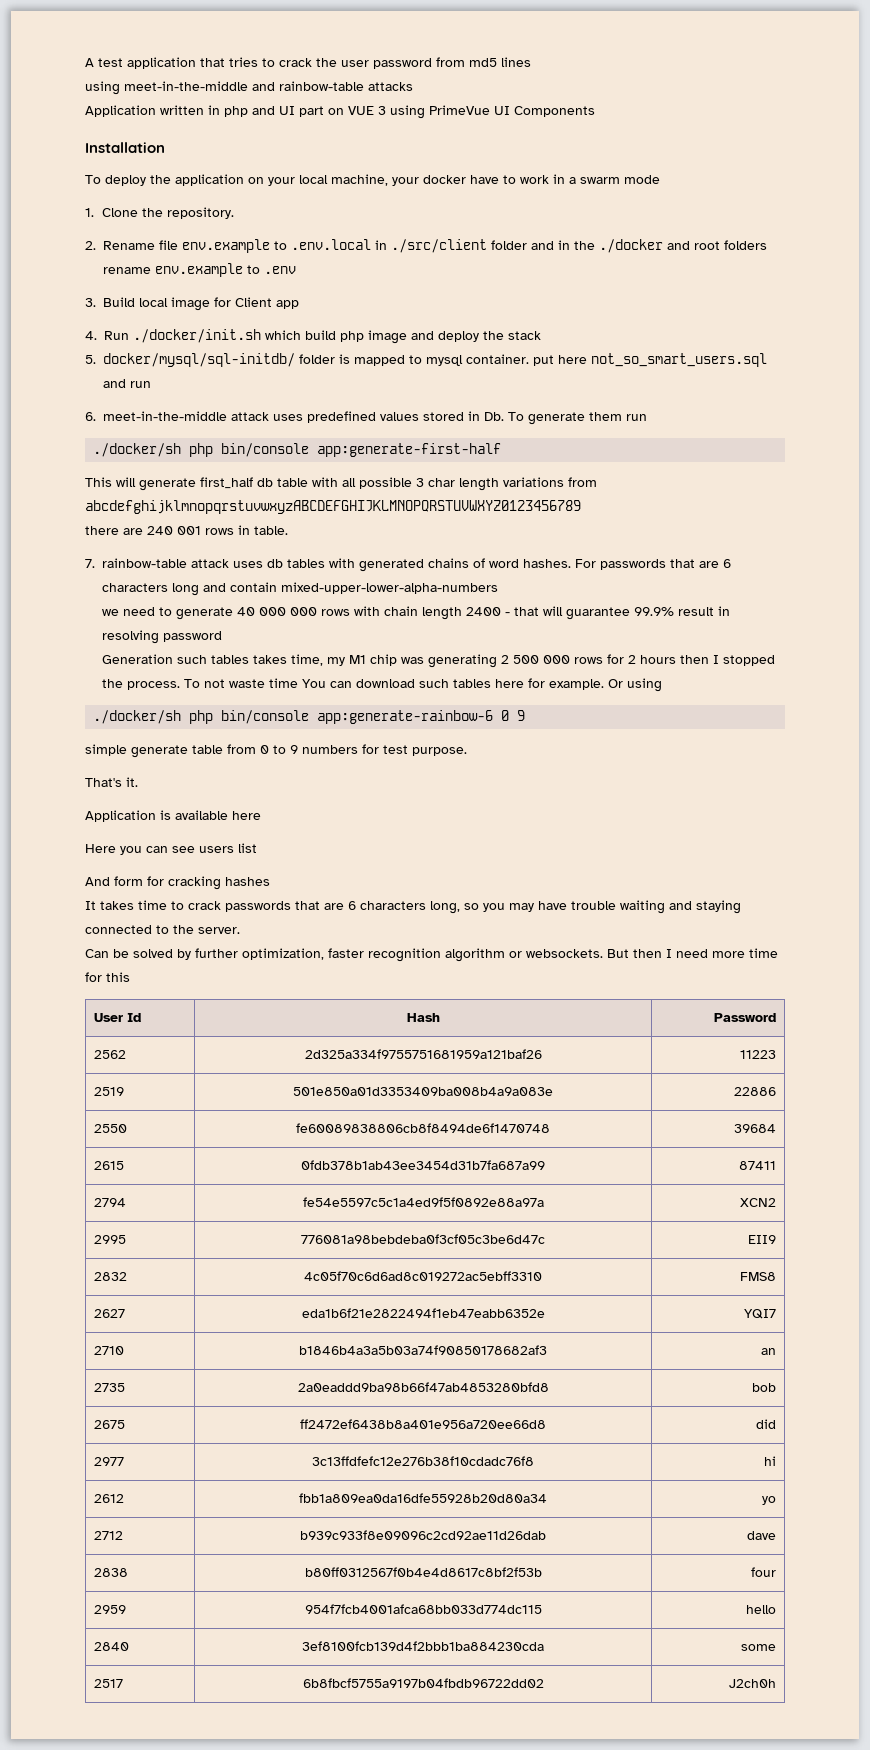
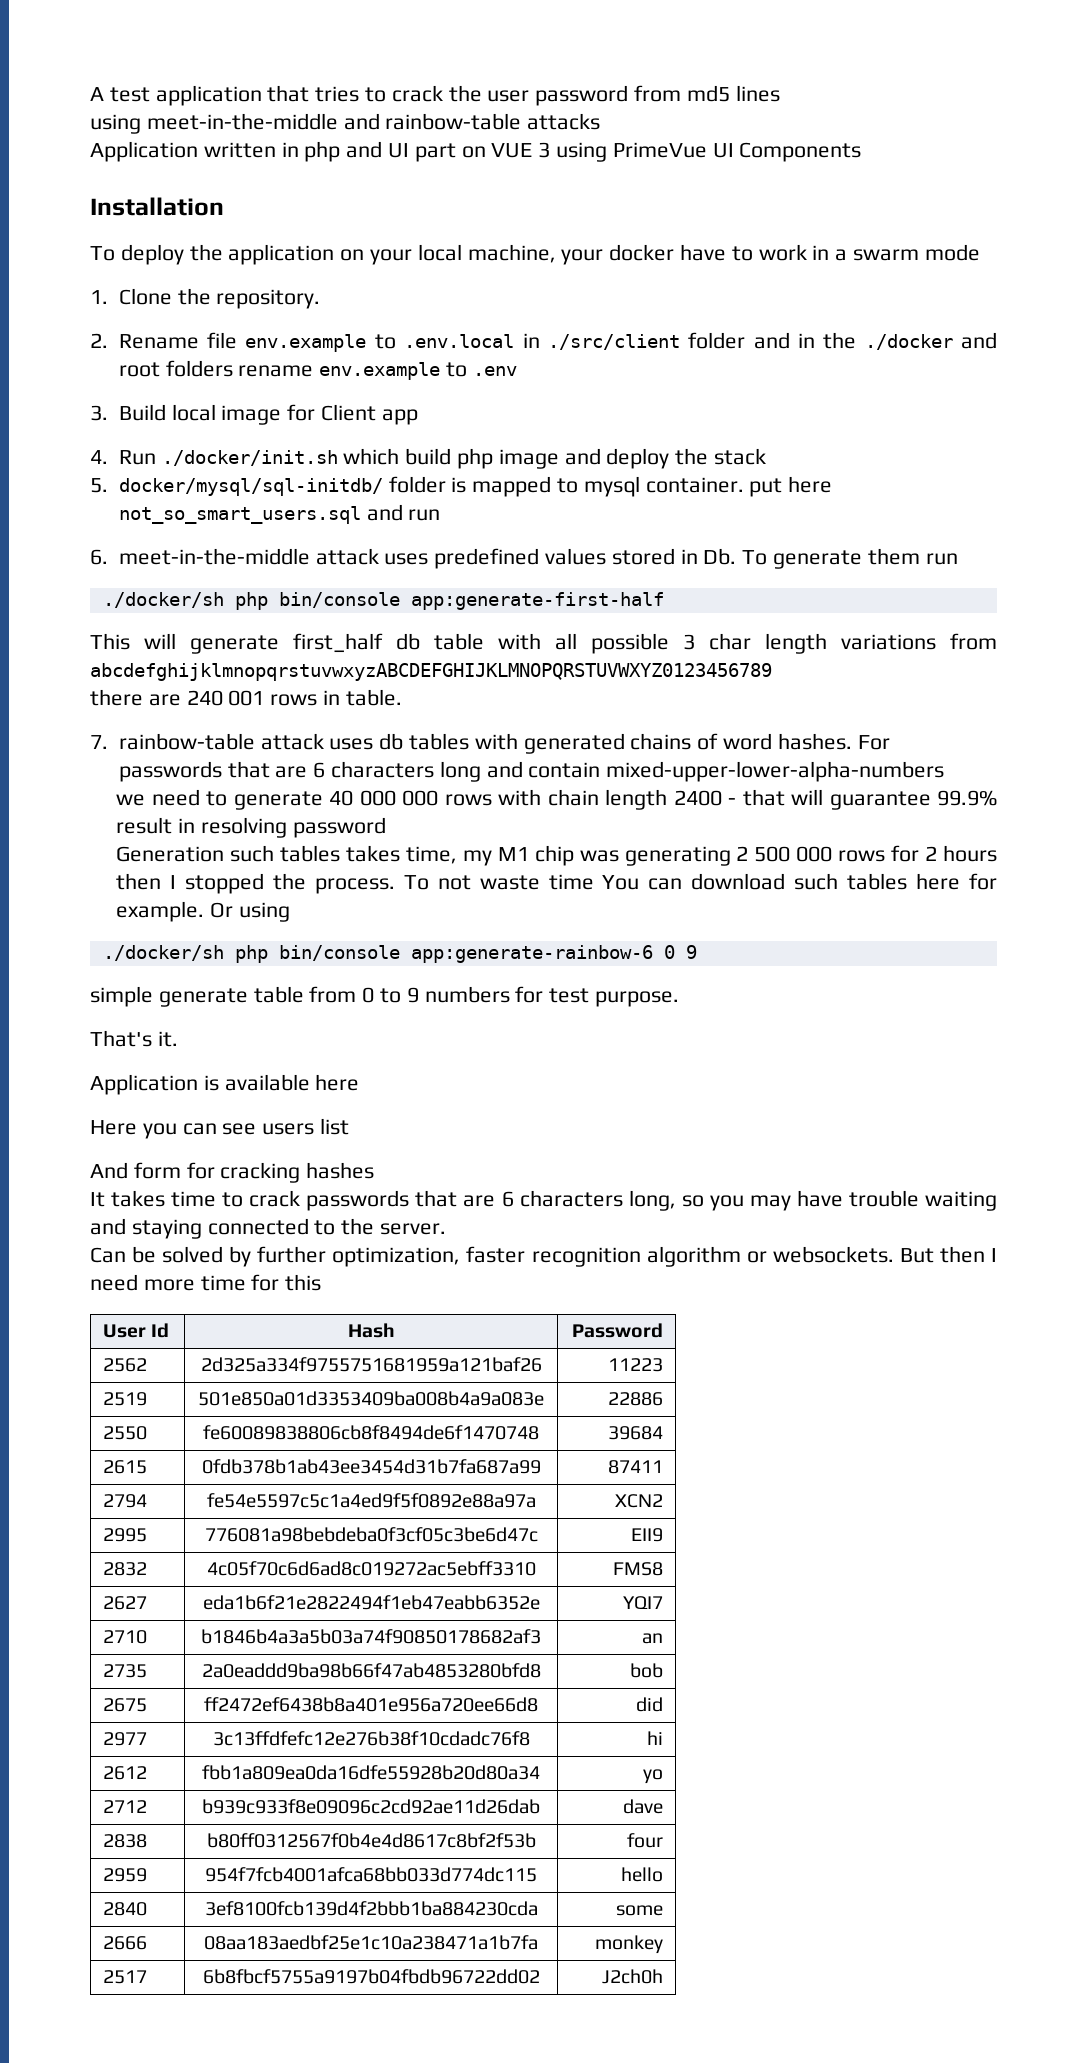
+ 2666 | 08aa183aedbf25e1c10a238471a1b7fa | monkey

